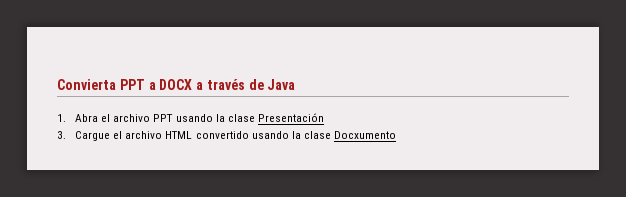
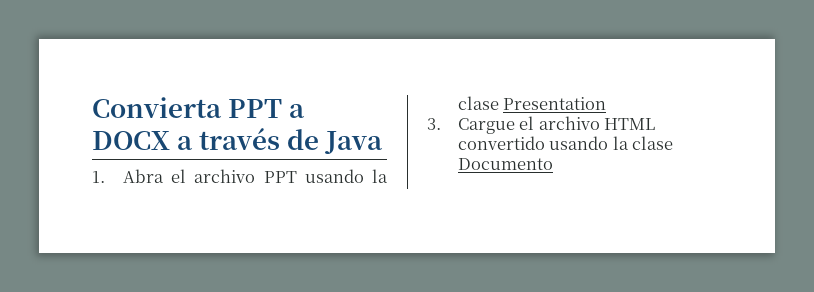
- 1. Abra el archivo PPT usando la clase Presentación
+ 1. Abra el archivo PPT usando la clase Presentation
- 3. Cargue el archivo HTML convertido usando la clase Docxumento
+ 3. Cargue el archivo HTML convertido usando la clase Documento

